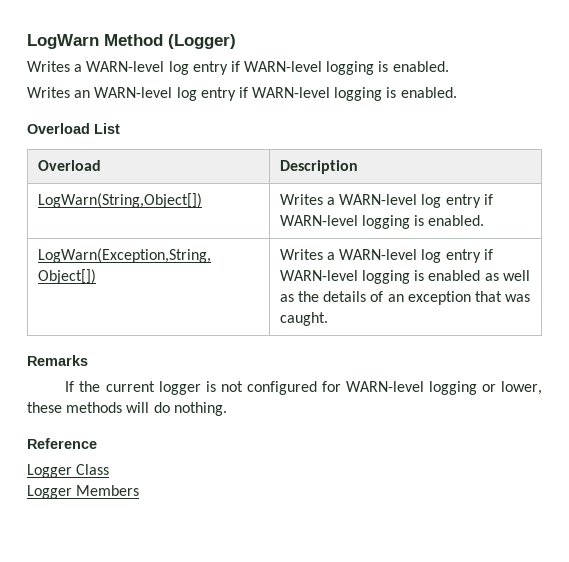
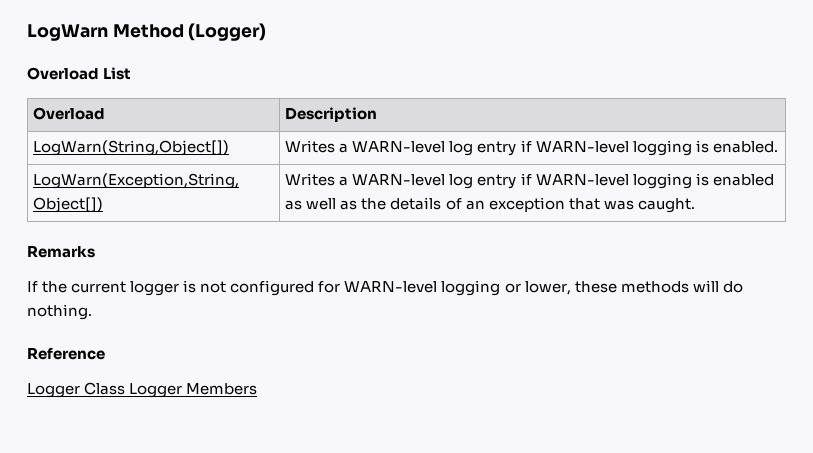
  LogWarn Method (Logger)
- Writes a WARN-level log entry if WARN-level logging is enabled.
- Writes an WARN-level log entry if WARN-level logging is enabled.
- Logger Class
- Logger Members
+ Logger Class Logger Members

